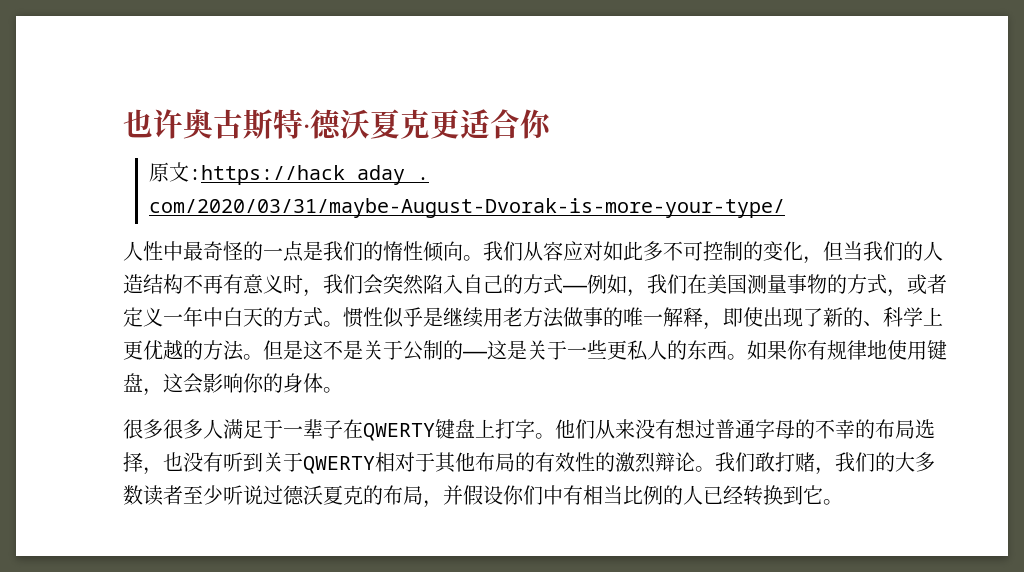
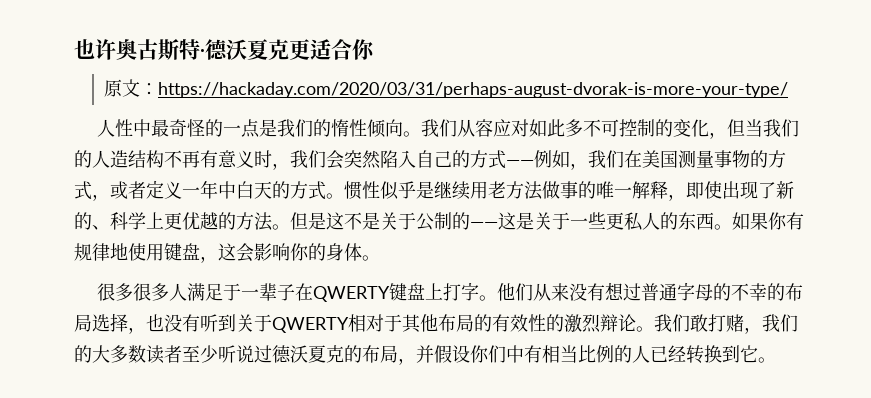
- 原文:https://hack aday . com/2020/03/31/maybe-August-Dvorak-is-more-your-type/
+ 原文：https://hackaday.com/2020/03/31/perhaps-august-dvorak-is-more-your-type/

